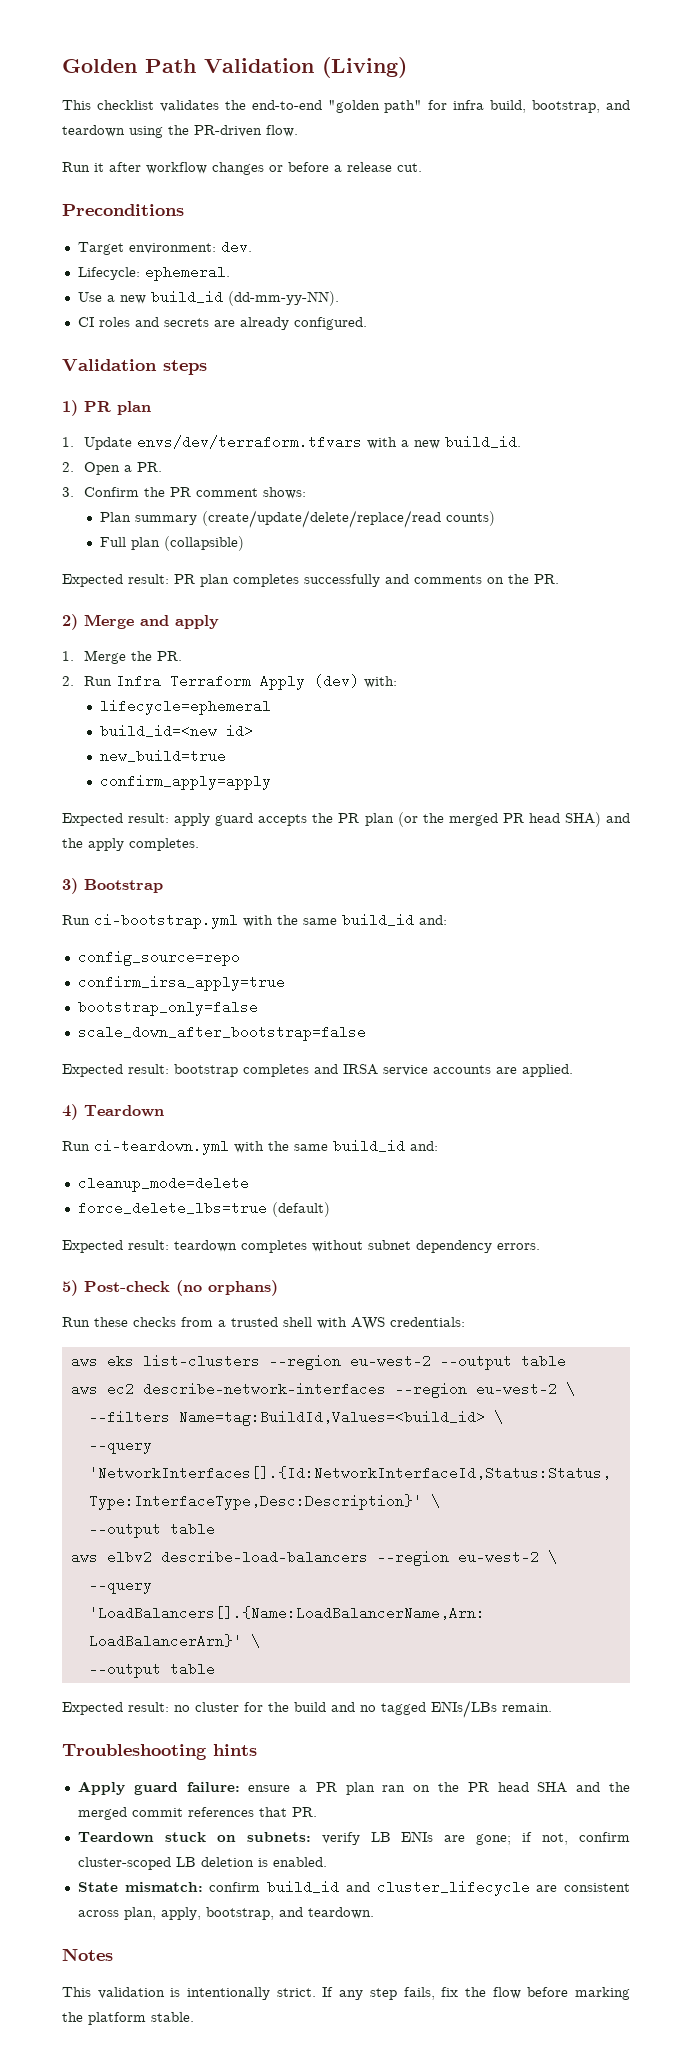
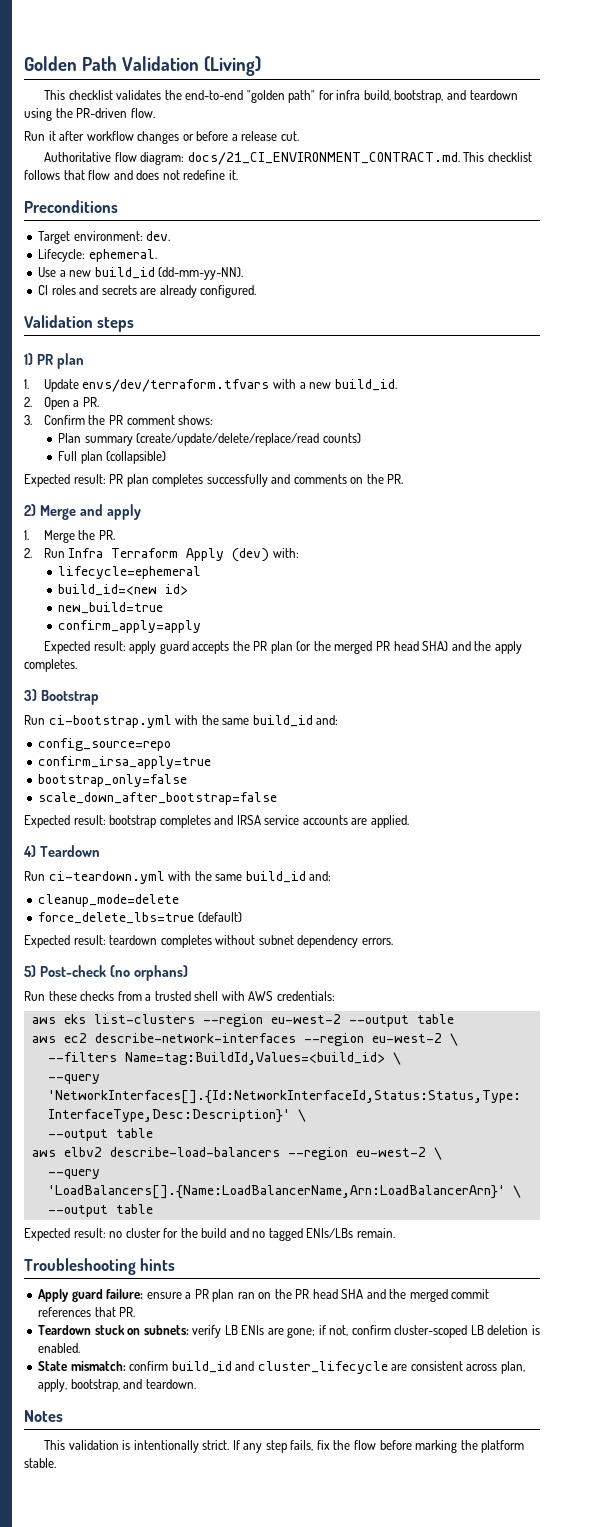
+ Authoritative flow diagram: docs/21_CI_ENVIRONMENT_CONTRACT.md. This checklist follows that flow and does not redefine it.

